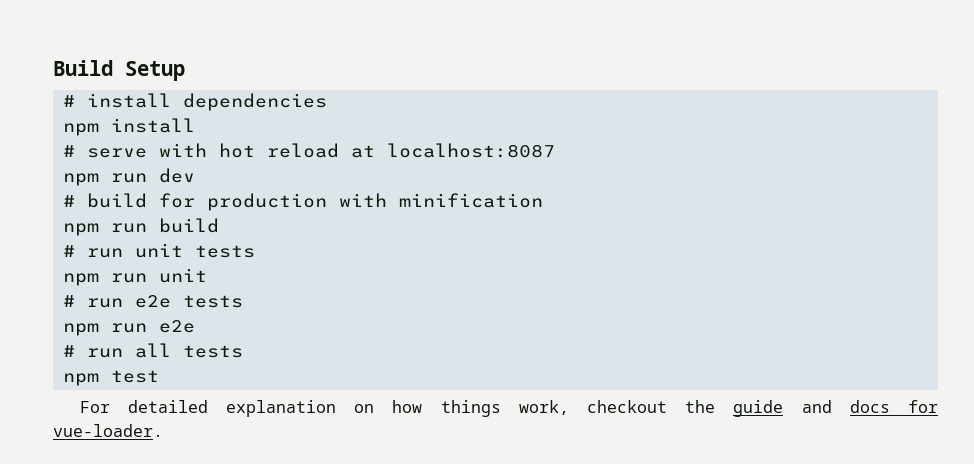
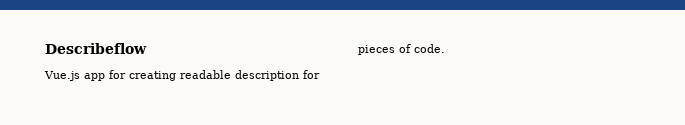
- Build Setup
- # install dependencies
- npm install
- # serve with hot reload at localhost:8087
- npm run dev
- # build for production with minification
- npm run build
- # run unit tests
- npm run unit
- # run e2e tests
- npm run e2e
- # run all tests
- npm test
- For detailed explanation on how things work, checkout the guide and docs for vue-loader.
+ Describeflow
+ Vue.js app for creating readable description for pieces of code.

